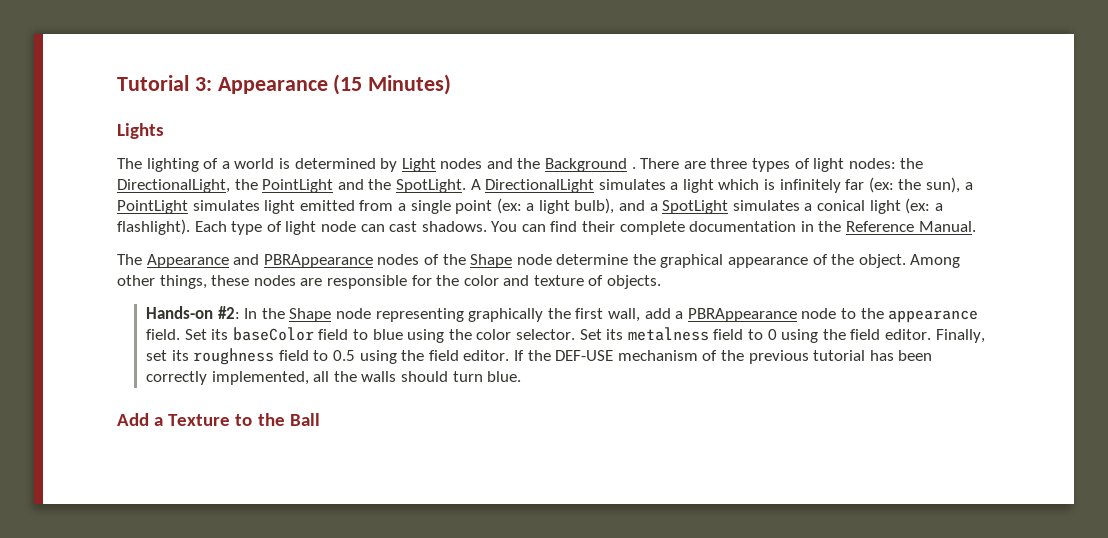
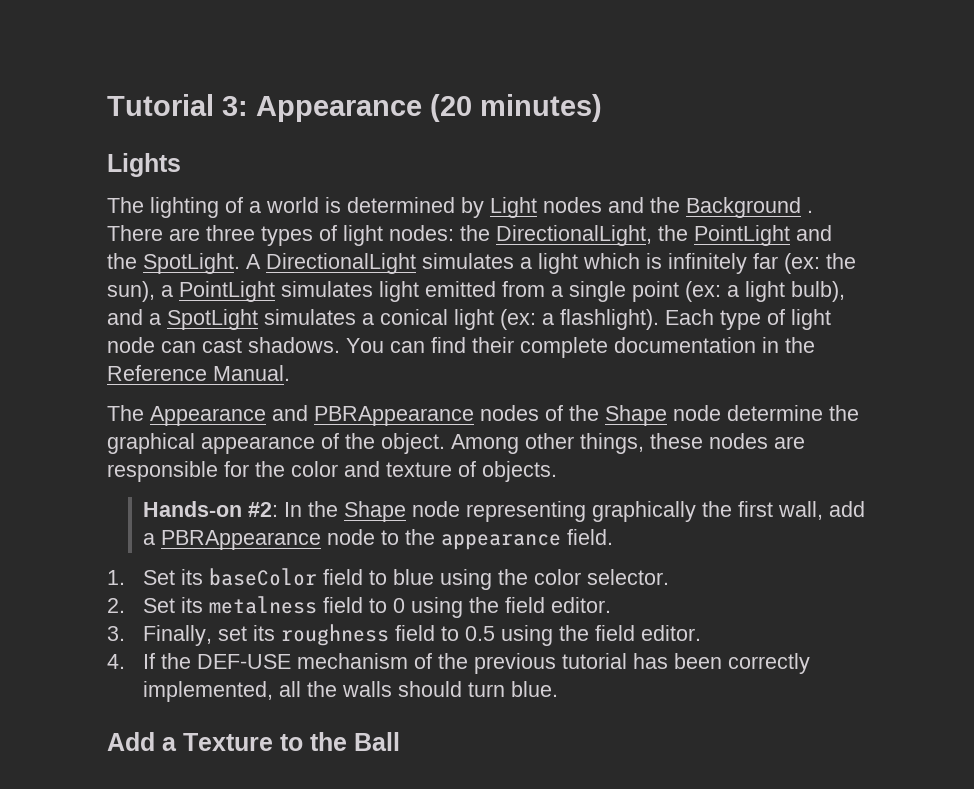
- Tutorial 3: Appearance (15 Minutes)
+ Tutorial 3: Appearance (20 minutes)
- In the Shape node representing graphically the first wall, add a PBRAppearance node to the appearance field. Set its baseColor field to blue using the color selector. Set its metalness field to 0 using the field editor. Finally, set its roughness field to 0.5 using the field editor. If the DEF-USE mechanism of the previous tutorial has been correctly implemented, all the walls should turn blue.
+ In the Shape node representing graphically the first wall, add a PBRAppearance node to the appearance field.
+ 1. Set its baseColor field to blue using the color selector.
+ 2. Set its metalness field to 0 using the field editor.
+ 3. Finally, set its roughness field to 0.5 using the field editor.
+ 4. If the DEF-USE mechanism of the previous tutorial has been correctly implemented, all the walls should turn blue.

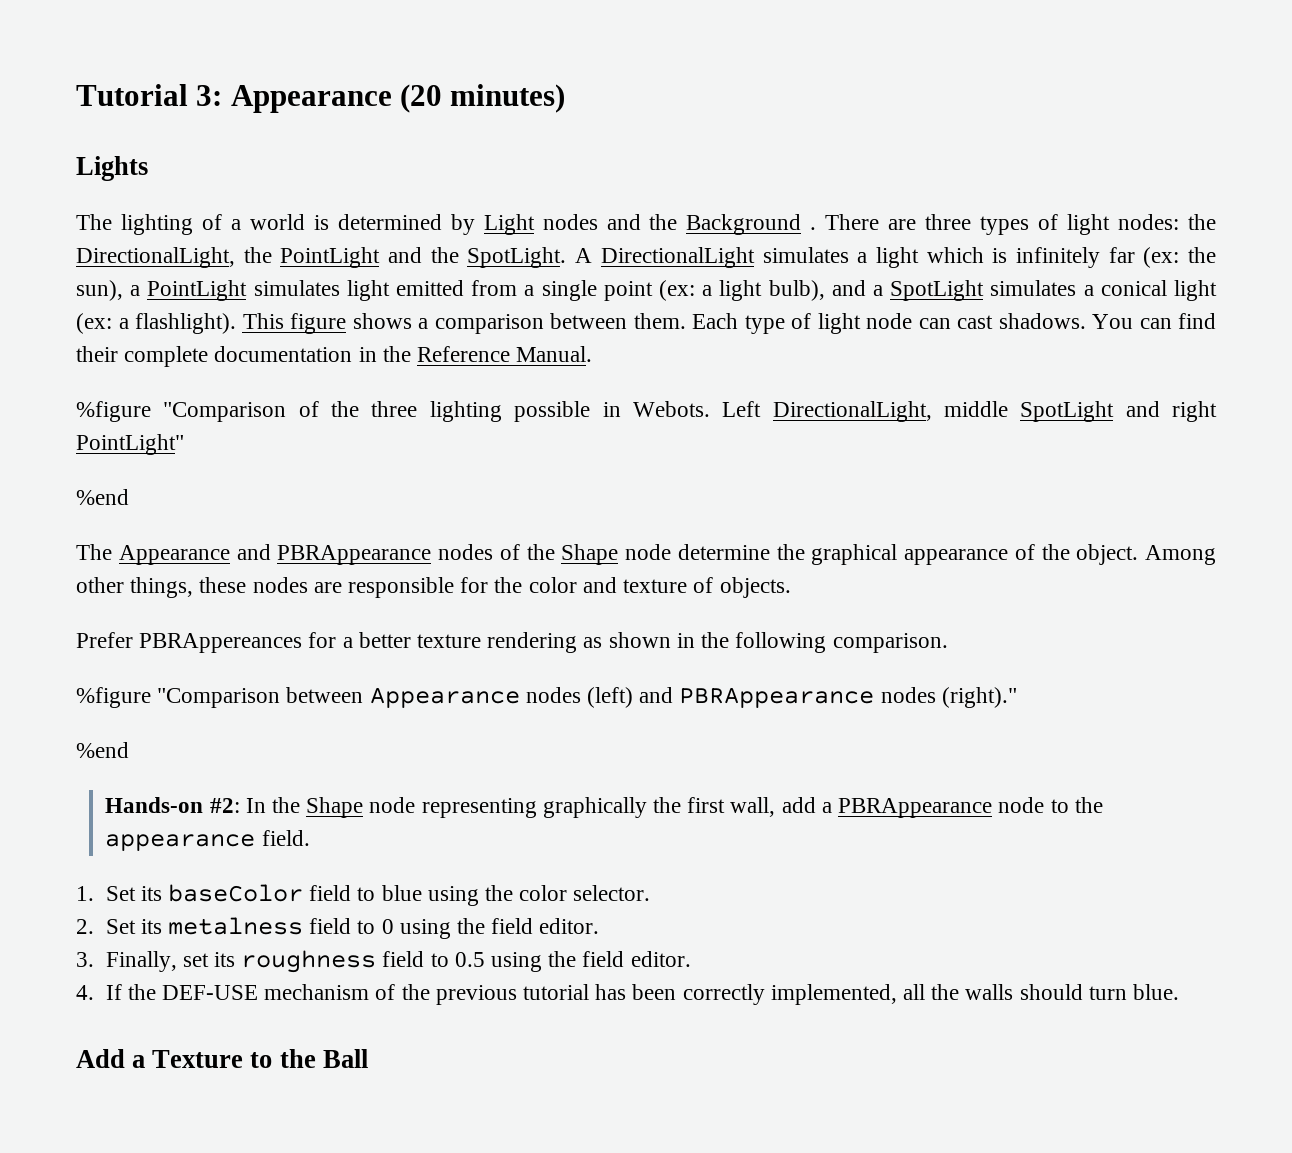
+ This figure shows a comparison between them.
+ %figure "Comparison of the three lighting possible in Webots. Left DirectionalLight, middle SpotLight and right PointLight"
+ %end
+ Prefer PBRAppereances for a better texture rendering as shown in the following comparison.
+ %figure "Comparison between Appearance nodes (left) and PBRAppearance nodes (right)."
+ %end

